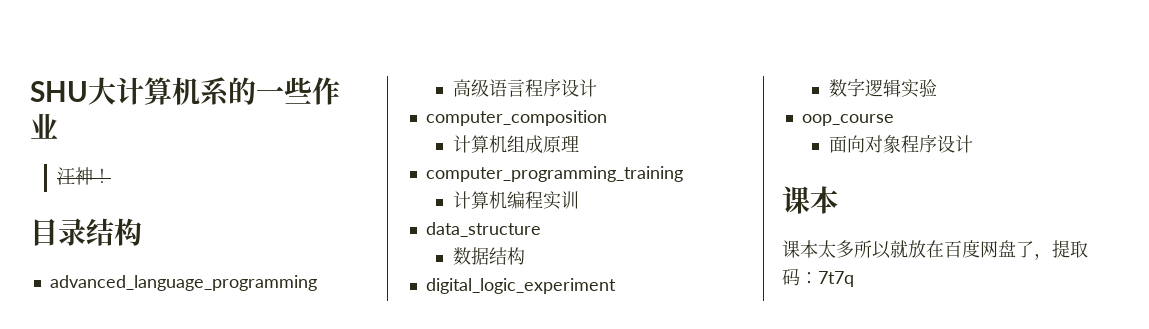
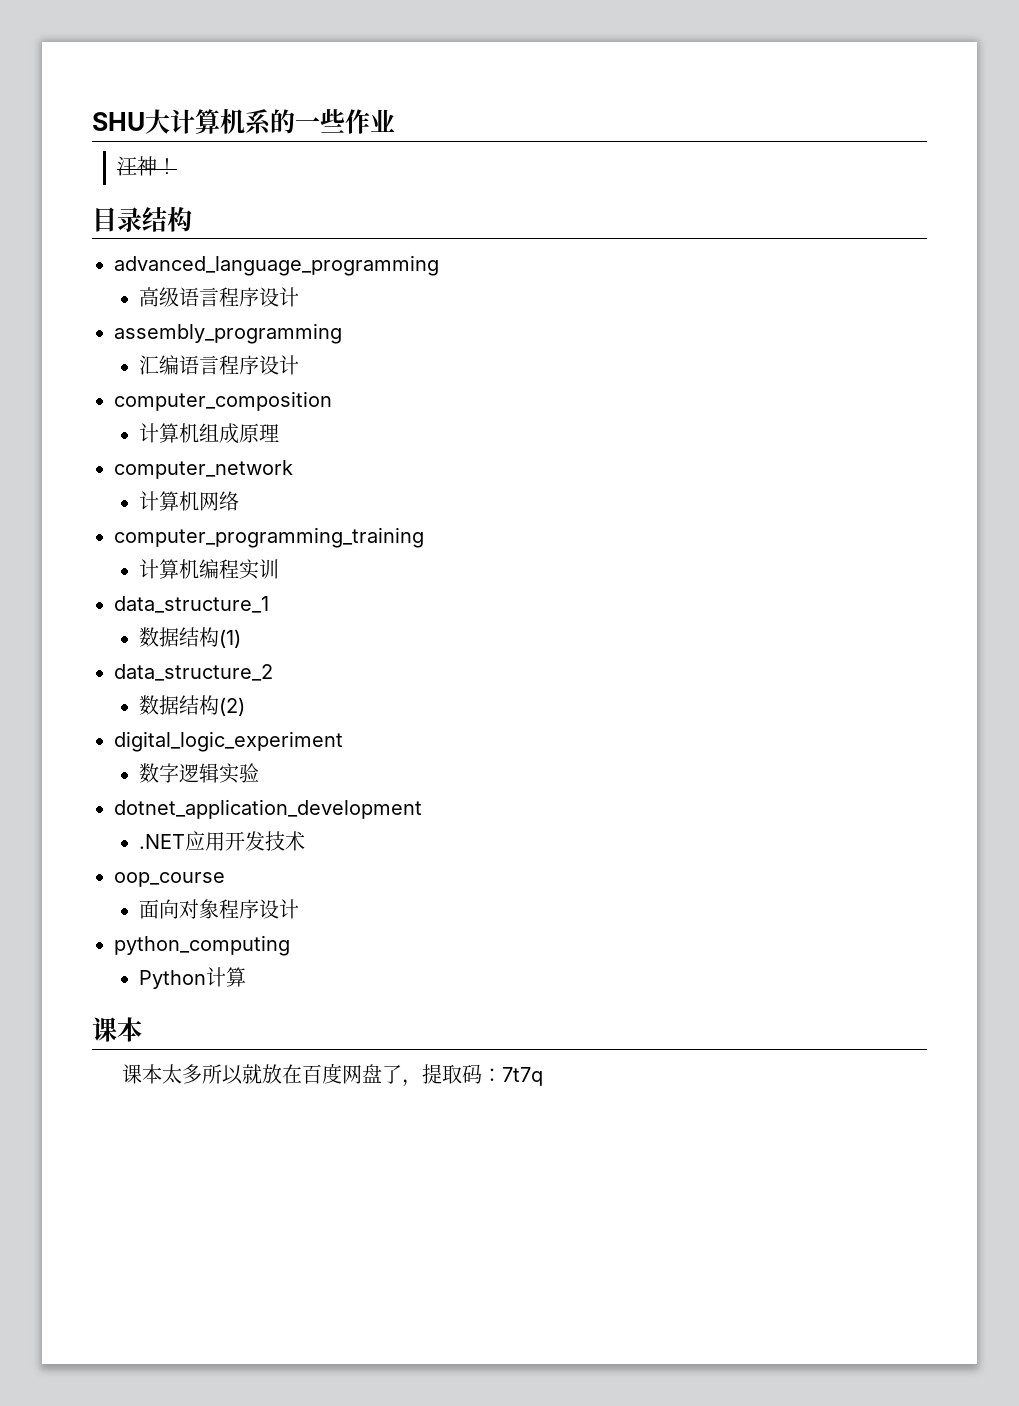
+ assembly_programming
+ 汇编语言程序设计
+ computer_network
+ 计算机网络
- data_structure
- 数据结构
+ data_structure_1
+ 数据结构(1)
+ data_structure_2
+ 数据结构(2)
+ dotnet_application_development
+ .NET应用开发技术
+ python_computing
+ Python计算

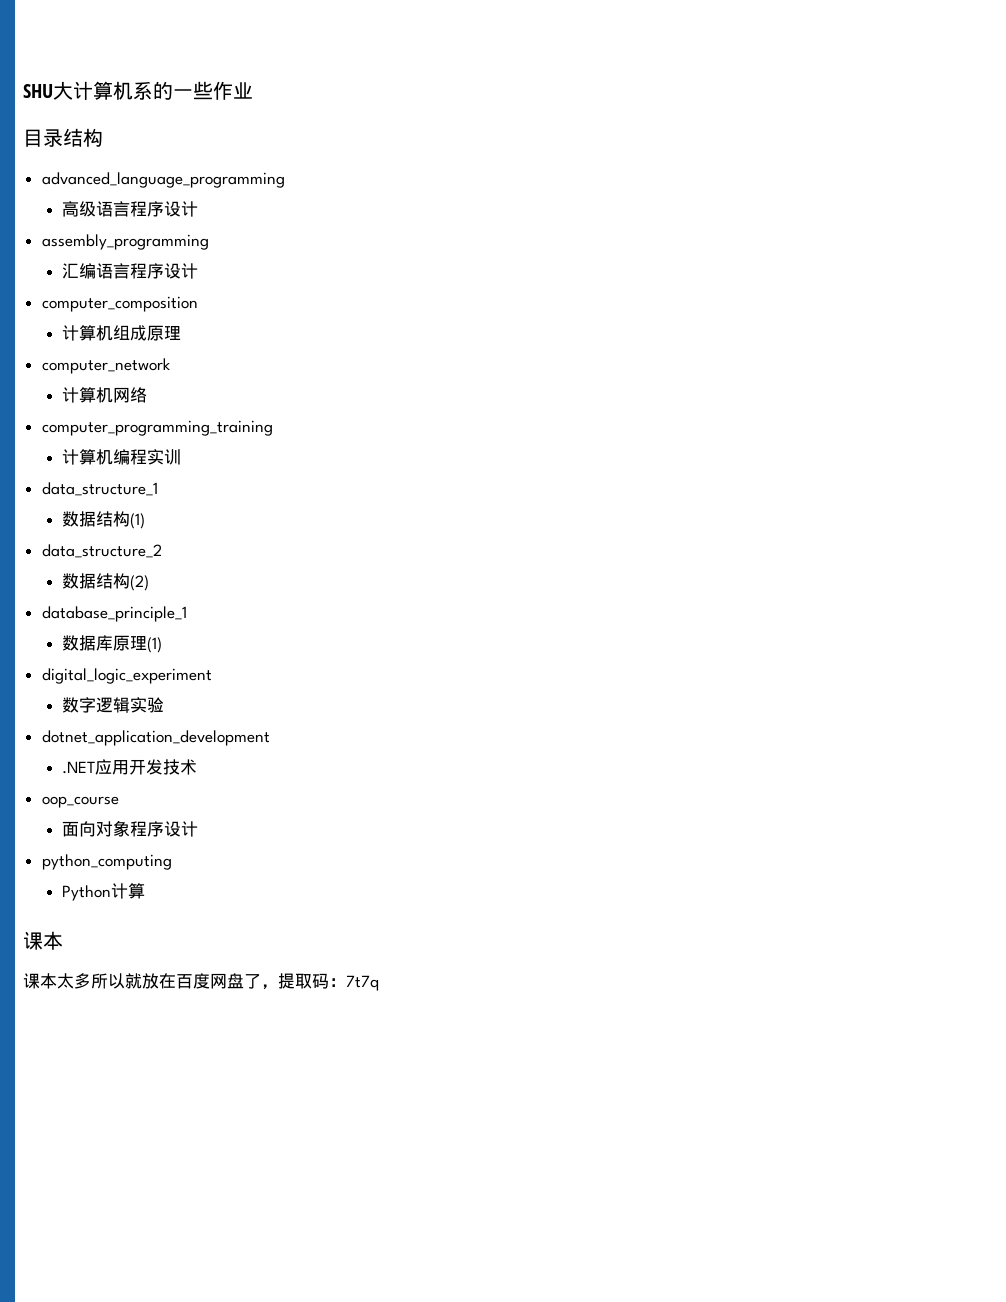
- 汪神！
+ database_principle_1
+ 数据库原理(1)

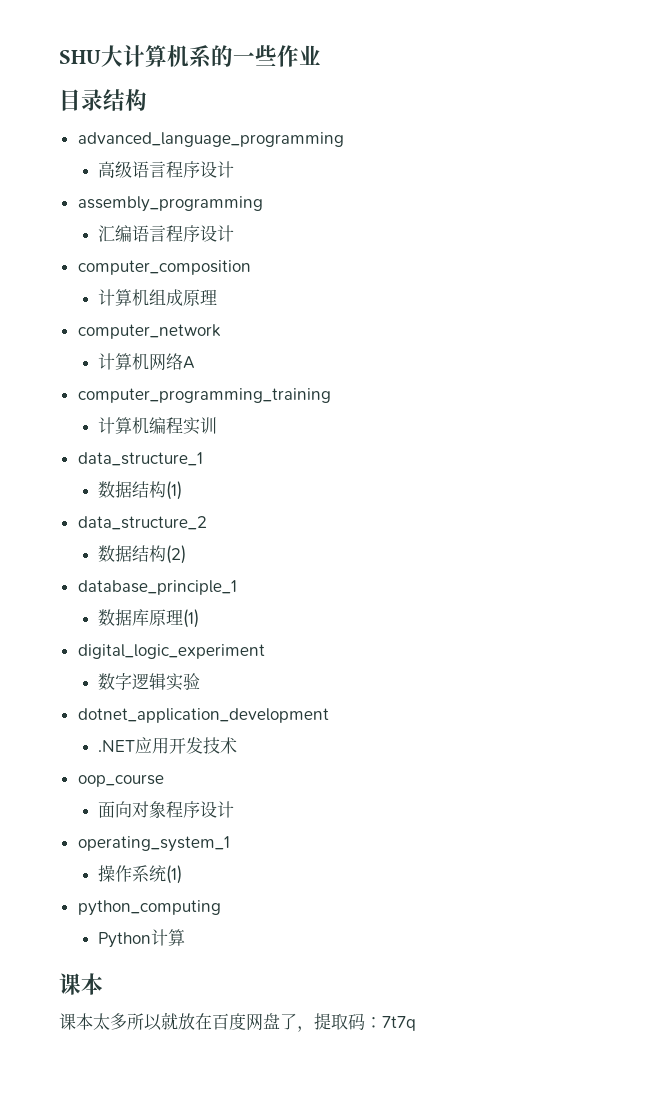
- 计算机网络
+ 计算机网络A
+ operating_system_1
+ 操作系统(1)

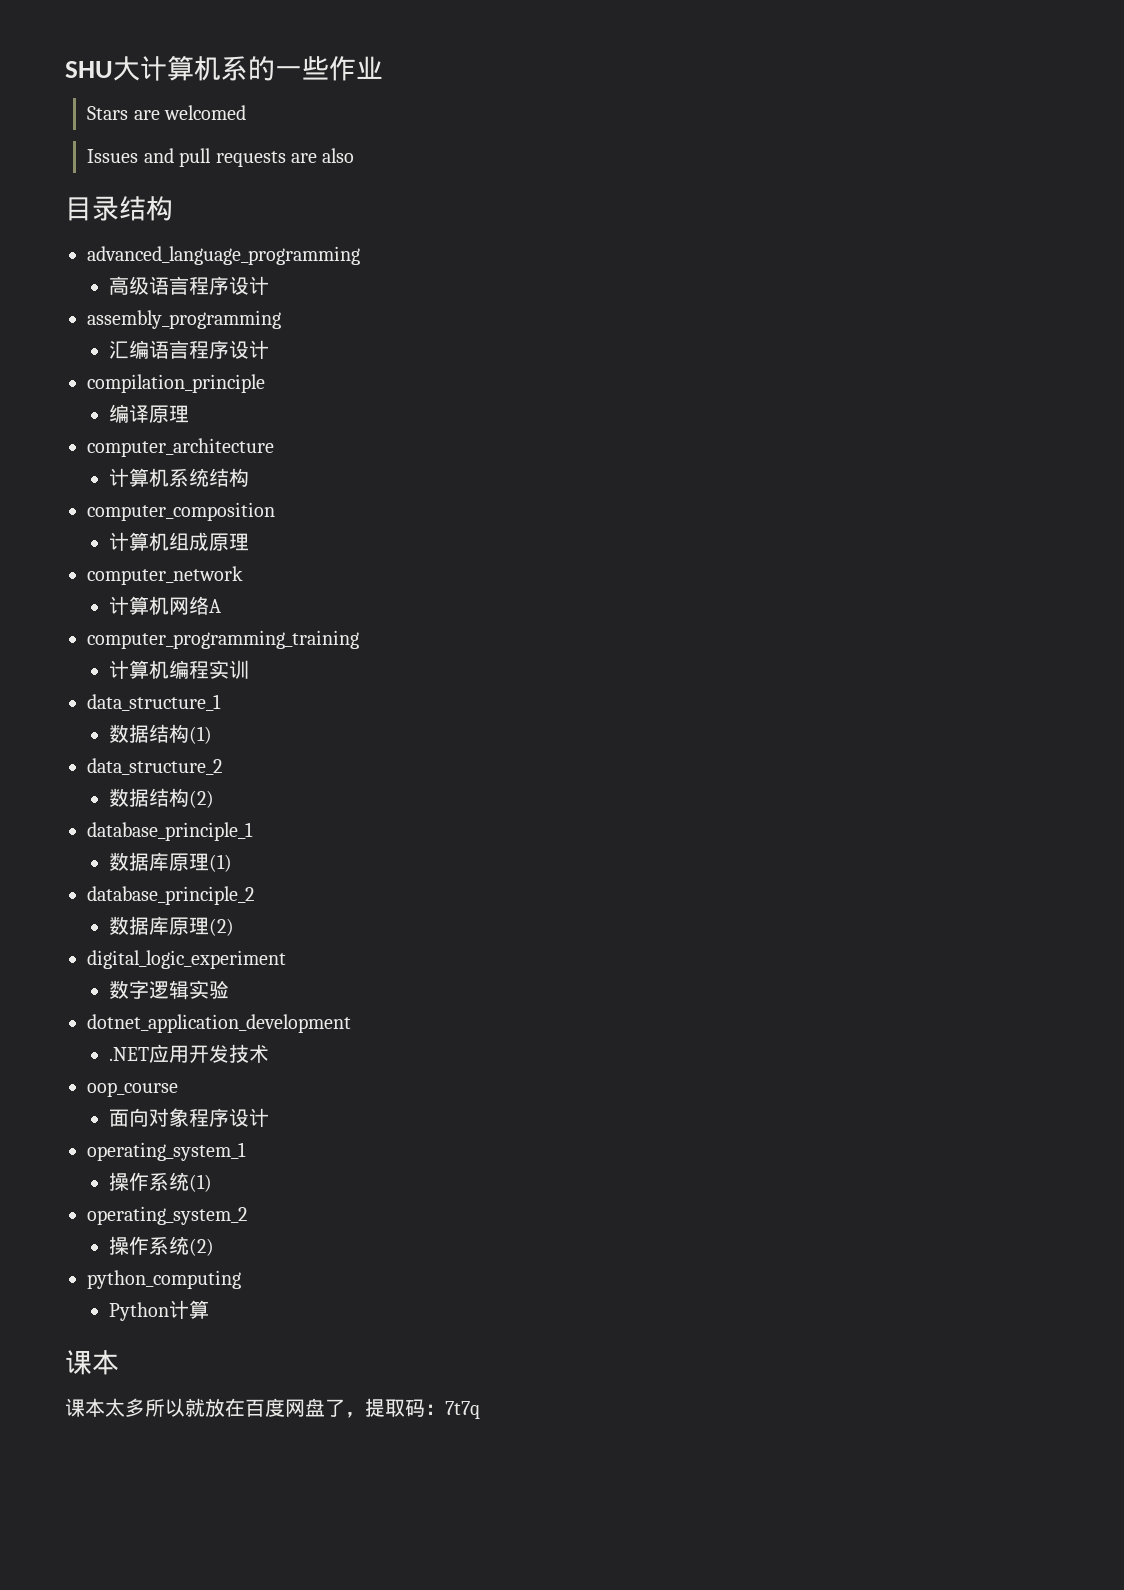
+ Stars are welcomed
+ Issues and pull requests are also
+ compilation_principle
+ 编译原理
+ computer_architecture
+ 计算机系统结构
+ database_principle_2
+ 数据库原理(2)
+ operating_system_2
+ 操作系统(2)

